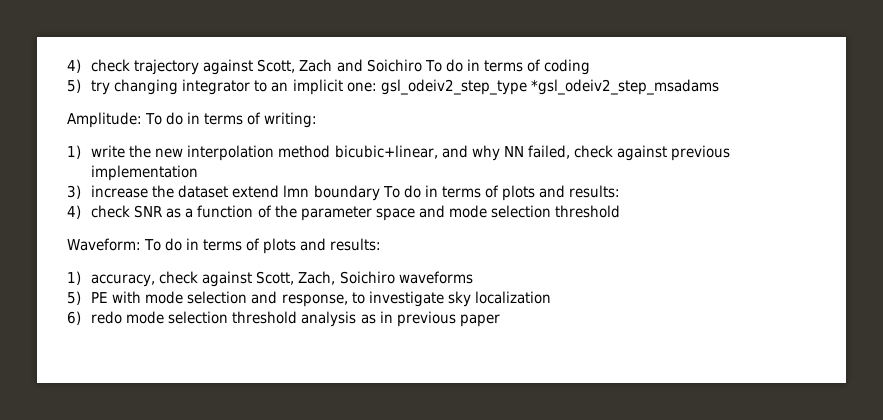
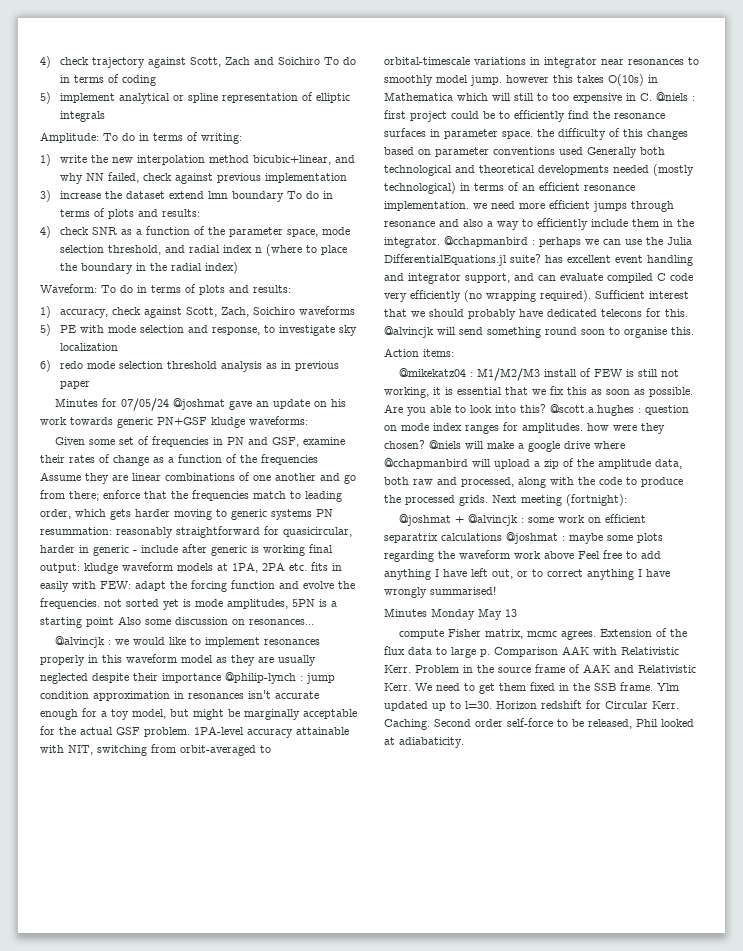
- 5) try changing integrator to an implicit one: gsl_odeiv2_step_type *gsl_odeiv2_step_msadams
+ 5) implement analytical or spline representation of elliptic integrals
- 4) check SNR as a function of the parameter space and mode selection threshold
+ 4) check SNR as a function of the parameter space, mode selection threshold, and radial index n (where to place the boundary in the radial index)
+ Minutes for 07/05/24 @joshmat gave an update on his work towards generic PN+GSF kludge waveforms:
+ Given some set of frequencies in PN and GSF, examine their rates of change as a function of the frequencies Assume they are linear combinations of one another and go from there; enforce that the frequencies match to leading order, which gets harder moving to generic systems PN resummation: reasonably straightforward for quasicircular, harder in generic - include after generic is working final output: kludge waveform models at 1PA, 2PA etc. fits in easily with FEW: adapt the forcing function and evolve the frequencies. not sorted yet is mode amplitudes, 5PN is a starting point Also some discussion on resonances...
+ @alvincjk : we would like to implement resonances properly in this waveform model as they are usually neglected despite their importance @philip-lynch : jump condition approximation in resonances isn't accurate enough for a toy model, but might be marginally acceptable for the actual GSF problem. 1PA-level accuracy attainable with NIT, switching from orbit-averaged to orbital-timescale variations in integrator near resonances to smoothly model jump. however this takes O(10s) in Mathematica which will still to too expensive in C. @niels : first project could be to efficiently find the resonance surfaces in parameter space. the difficulty of this changes based on parameter conventions used Generally both technological and theoretical developments needed (mostly technological) in terms of an efficient resonance implementation. we need more efficient jumps through resonance and also a way to efficiently include them in the integrator. @cchapmanbird : perhaps we can use the Julia DifferentialEquations.jl suite? has excellent event handling and integrator support, and can evaluate compiled C code very efficiently (no wrapping required). Sufficient interest that we should probably have dedicated telecons for this. @alvincjk will send something round soon to organise this.
+ Action items:
+ @mikekatz04 : M1/M2/M3 install of FEW is still not working, it is essential that we fix this as soon as possible. Are you able to look into this? @scott.a.hughes : question on mode index ranges for amplitudes. how were they chosen? @niels will make a google drive where @cchapmanbird will upload a zip of the amplitude data, both raw and processed, along with the code to produce the processed grids. Next meeting (fortnight):
+ @joshmat + @alvincjk : some work on efficient separatrix calculations @joshmat : maybe some plots regarding the waveform work above Feel free to add anything I have left out, or to correct anything I have wrongly summarised!
+ Minutes Monday May 13
+ compute Fisher matrix, mcmc agrees. Extension of the flux data to large p. Comparison AAK with Relativistic Kerr. Problem in the source frame of AAK and Relativistic Kerr. We need to get them fixed in the SSB frame. Ylm updated up to l=30. Horizon redshift for Circular Kerr. Caching. Second order self-force to be released, Phil looked at adiabaticity.

